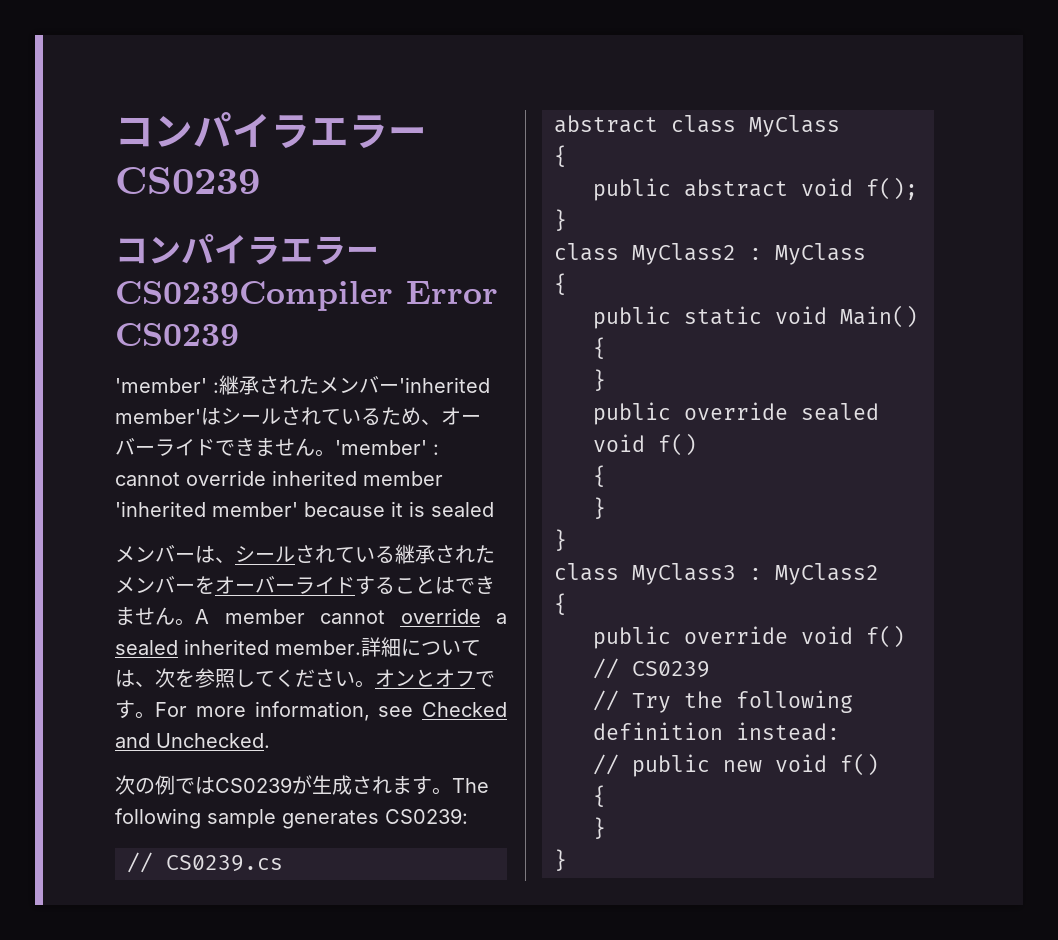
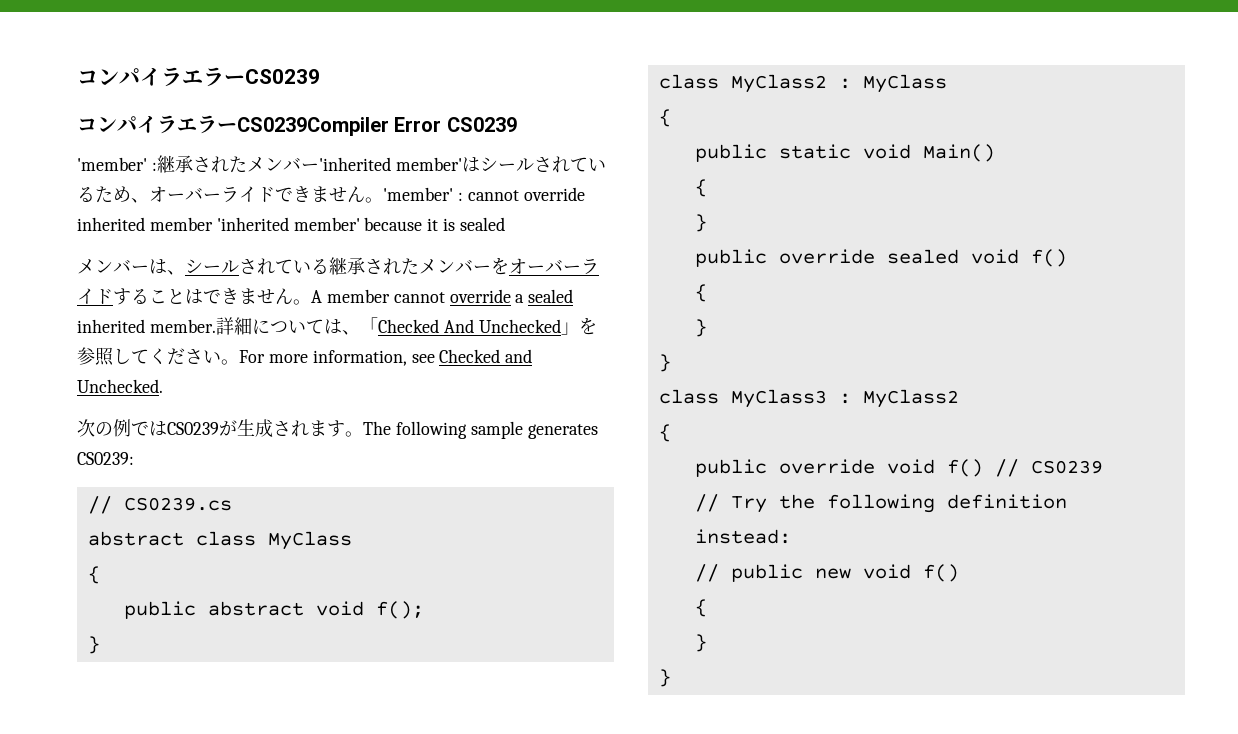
- 詳細については、次を参照してください。
+ 詳細については、「Checked And Unchecked」を参照してください。
- オンとオフです。

